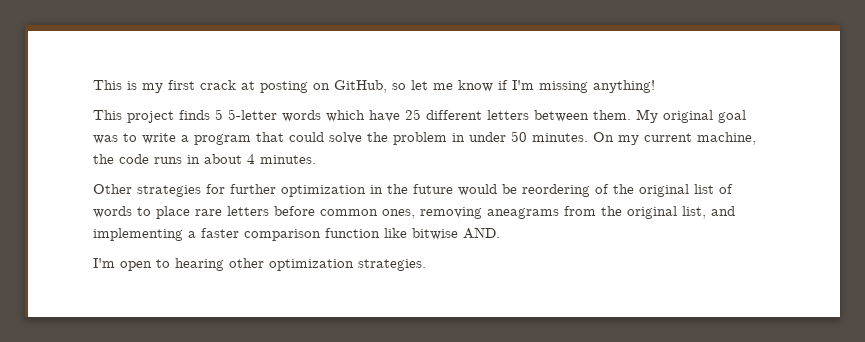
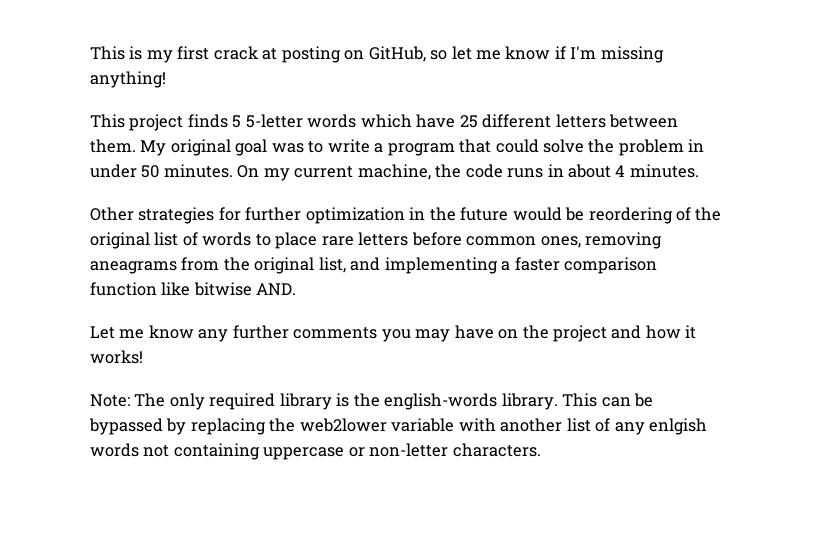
- I'm open to hearing other optimization strategies.
+ Let me know any further comments you may have on the project and how it works!
+ Note: The only required library is the english-words library. This can be bypassed by replacing the web2lower variable with another list of any enlgish words not containing uppercase or non-letter characters.

